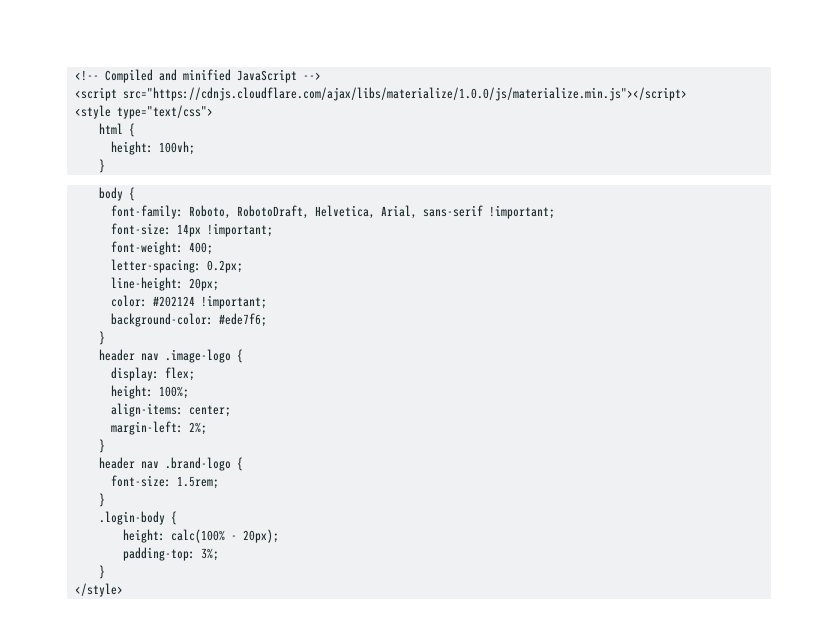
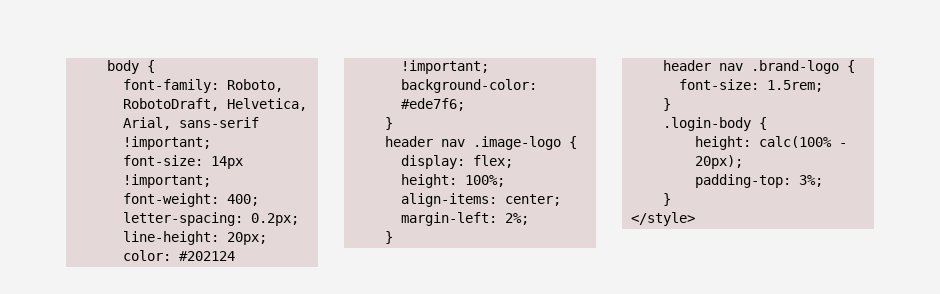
- <!-- Compiled and minified JavaScript -->
- <script src="https://cdnjs.cloudflare.com/ajax/libs/materialize/1.0.0/js/materialize.min.js"></script>
- <style type="text/css">
- html {
- height: 100vh;
- }

